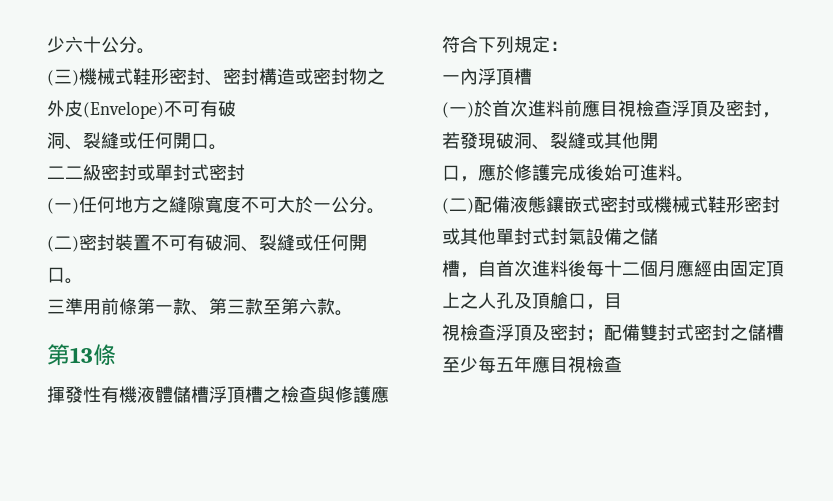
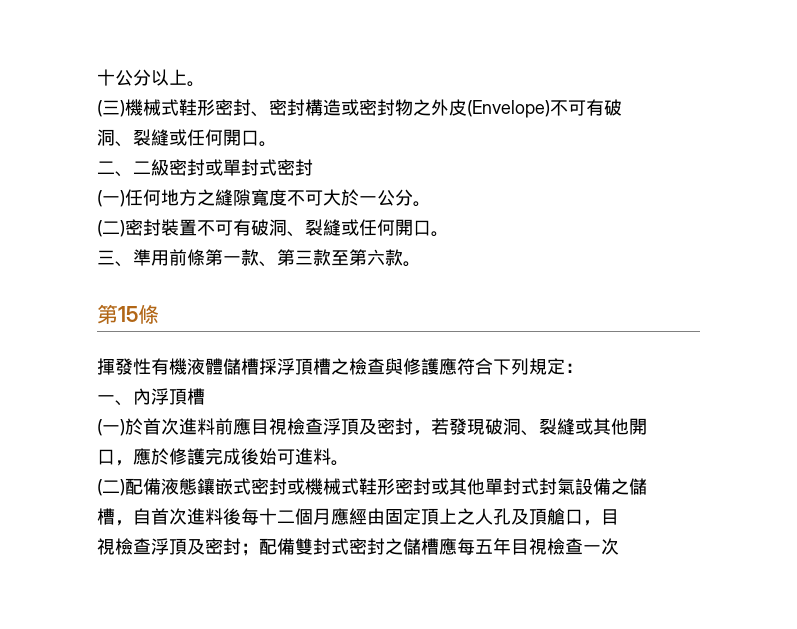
- 少六十公分。
+ 十公分以上。
- 二二級密封或單封式密封
+ 二、二級密封或單封式密封
- 三準用前條第一款、第三款至第六款。
+ 三、準用前條第一款、第三款至第六款。
- 第13條
+ 第15條
- 揮發性有機液體儲槽浮頂槽之檢查與修護應符合下列規定：
+ 揮發性有機液體儲槽採浮頂槽之檢查與修護應符合下列規定：
- 一內浮頂槽
+ 一、內浮頂槽
- 視檢查浮頂及密封；配備雙封式密封之儲槽至少每五年應目視檢查
+ 視檢查浮頂及密封；配備雙封式密封之儲槽應每五年目視檢查一次

